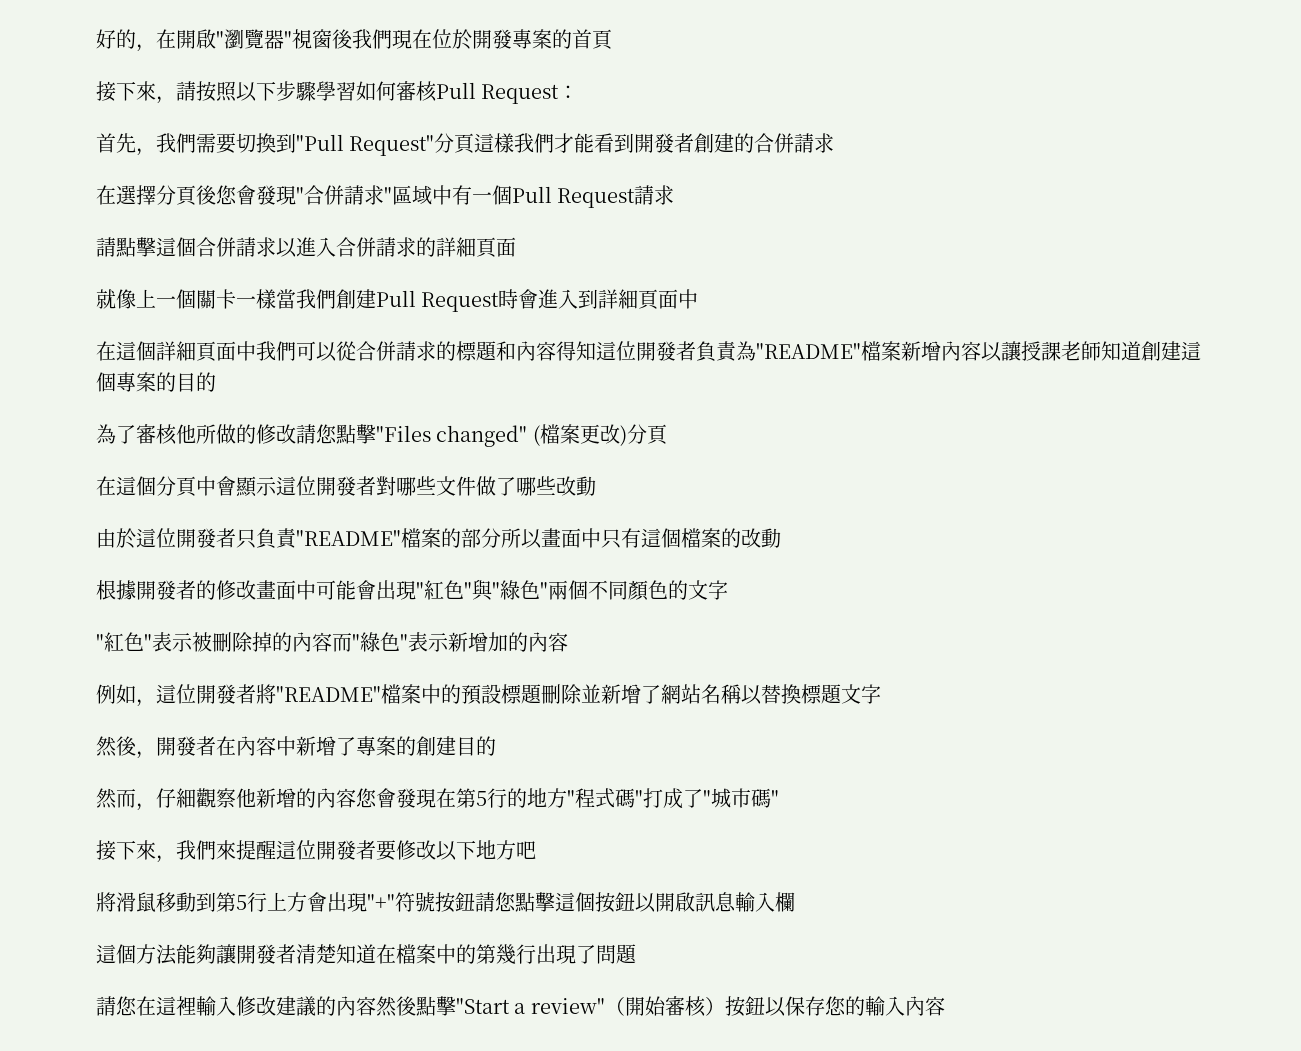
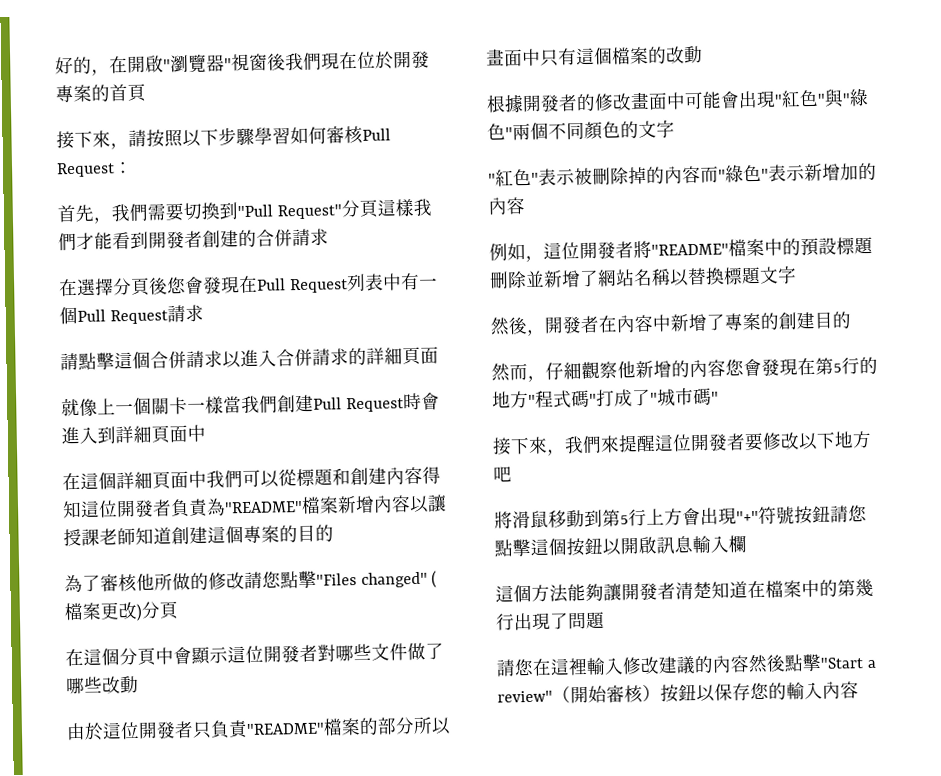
- 在選擇分頁後您會發現"合併請求"區域中有一個Pull Request請求
+ 在選擇分頁後您會發現在Pull Request列表中有一個Pull Request請求
- 在這個詳細頁面中我們可以從合併請求的標題和內容得知這位開發者負責為"README"檔案新增內容以讓授課老師知道創建這個專案的目的
+ 在這個詳細頁面中我們可以從標題和創建內容得知這位開發者負責為"README"檔案新增內容以讓授課老師知道創建這個專案的目的

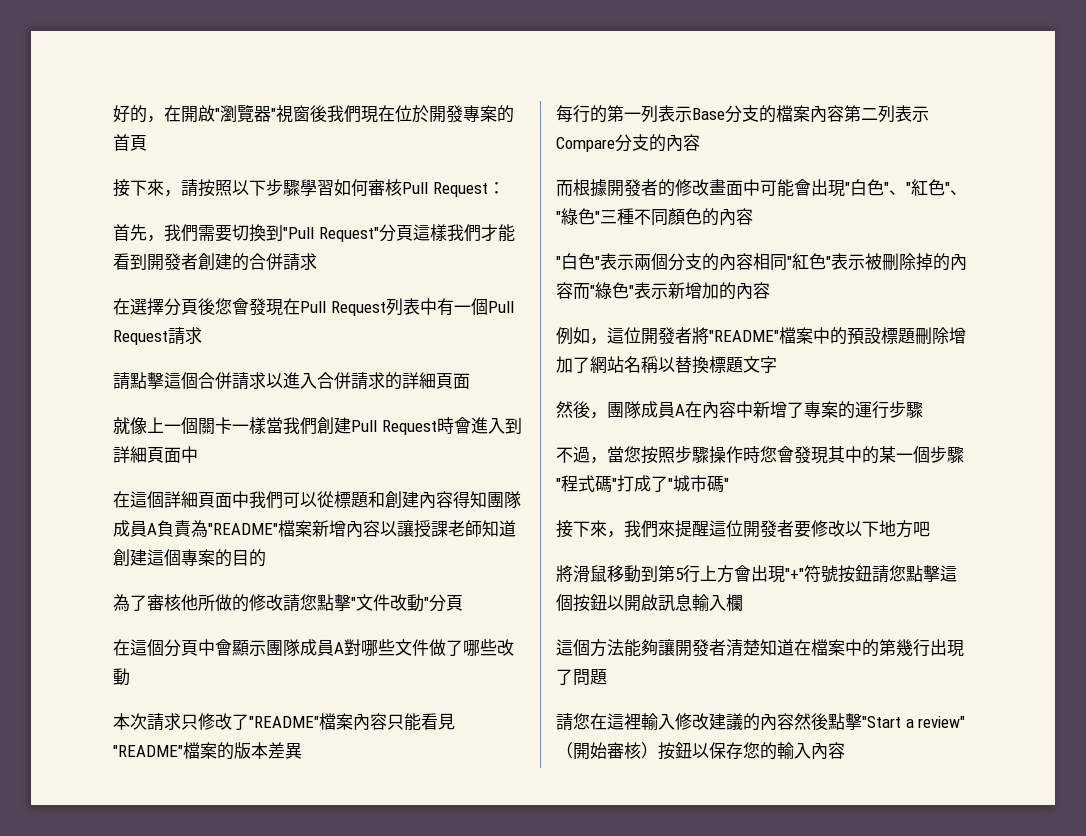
- 在這個詳細頁面中我們可以從標題和創建內容得知這位開發者負責為"README"檔案新增內容以讓授課老師知道創建這個專案的目的
+ 在這個詳細頁面中我們可以從標題和創建內容得知團隊成員A負責為"README"檔案新增內容以讓授課老師知道創建這個專案的目的
- 為了審核他所做的修改請您點擊"Files changed" (檔案更改)分頁
+ 為了審核他所做的修改請您點擊"文件改動"分頁
- 在這個分頁中會顯示這位開發者對哪些文件做了哪些改動
+ 在這個分頁中會顯示團隊成員A對哪些文件做了哪些改動
- 由於這位開發者只負責"README"檔案的部分所以畫面中只有這個檔案的改動
- 根據開發者的修改畫面中可能會出現"紅色"與"綠色"兩個不同顏色的文字
- "紅色"表示被刪除掉的內容而"綠色"表示新增加的內容
+ 本次請求只修改了"README"檔案內容只能看見"README"檔案的版本差異
+ 每行的第一列表示Base分支的檔案內容第二列表示Compare分支的內容
+ 而根據開發者的修改畫面中可能會出現"白色"、"紅色"、"綠色"三種不同顏色的內容
+ "白色"表示兩個分支的內容相同"紅色"表示被刪除掉的內容而"綠色"表示新增加的內容
- 例如，這位開發者將"README"檔案中的預設標題刪除並新增了網站名稱以替換標題文字
+ 例如，這位開發者將"README"檔案中的預設標題刪除增加了網站名稱以替換標題文字
- 然後，開發者在內容中新增了專案的創建目的
- 然而，仔細觀察他新增的內容您會發現在第5行的地方"程式碼"打成了"城市碼"
+ 然後，團隊成員A在內容中新增了專案的運行步驟
+ 不過，當您按照步驟操作時您會發現其中的某一個步驟"程式碼"打成了"城市碼"

